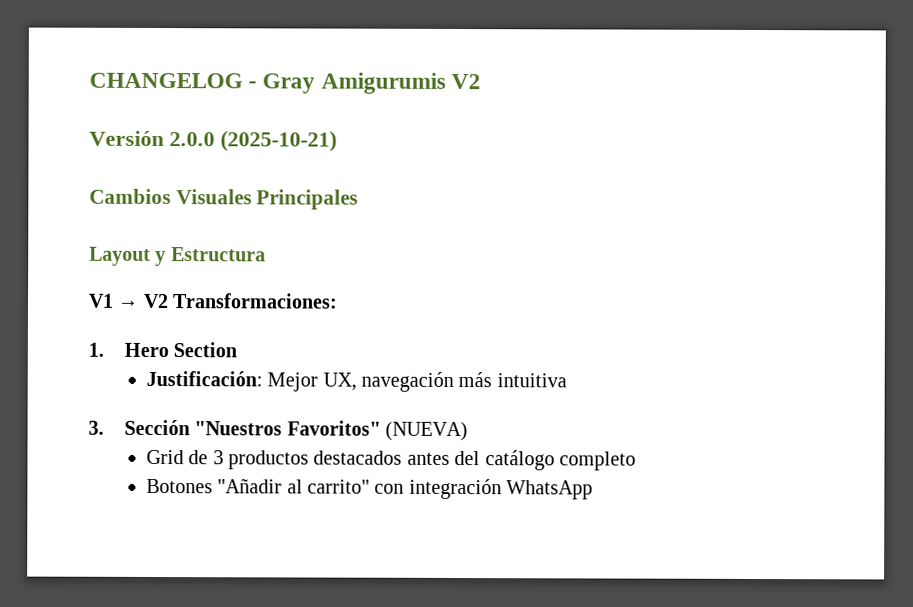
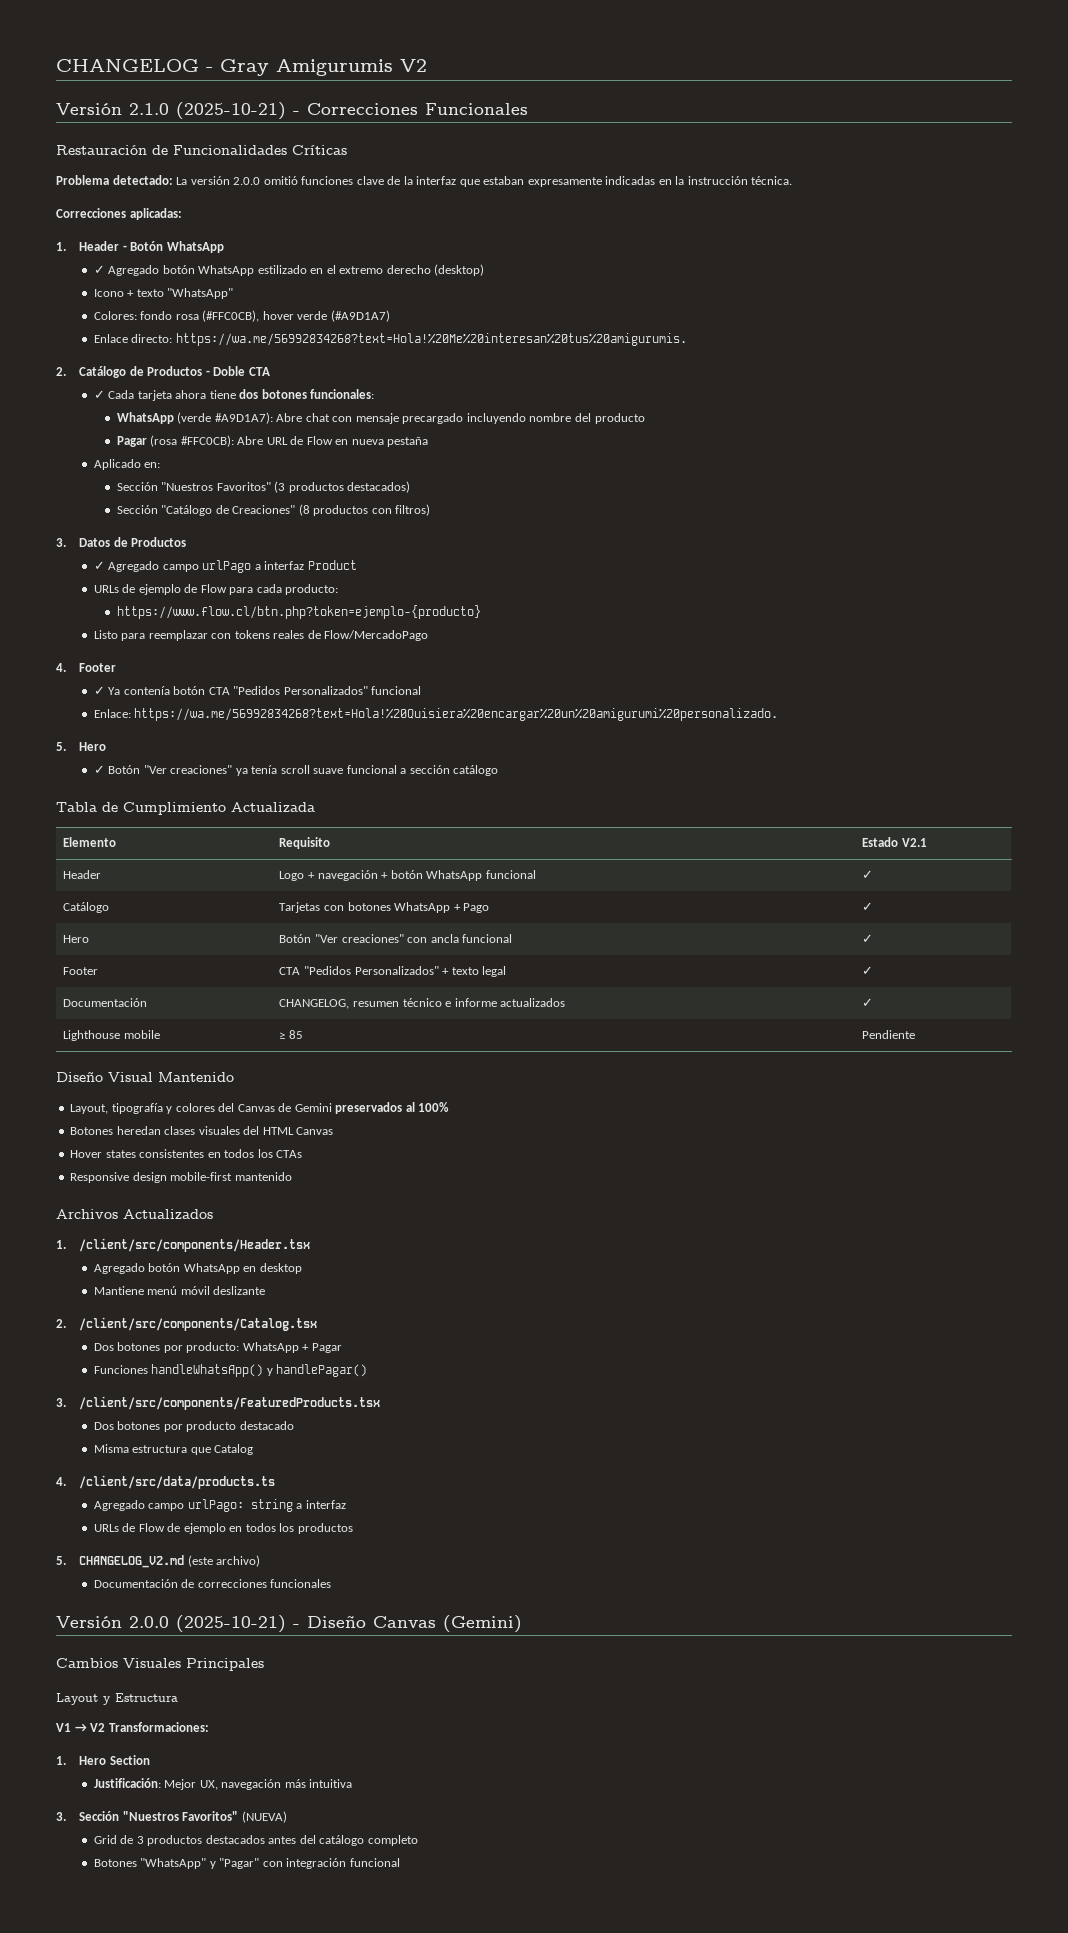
+ Versión 2.1.0 (2025-10-21) - Correcciones Funcionales
+ Restauración de Funcionalidades Críticas
+ Problema detectado: La versión 2.0.0 omitió funciones clave de la interfaz que estaban expresamente indicadas en la instrucción técnica.
+ Correcciones aplicadas:
+ 1. Header - Botón WhatsApp
+ ✓ Agregado botón WhatsApp estilizado en el extremo derecho (desktop)
+ Icono + texto "WhatsApp"
+ Colores: fondo rosa (#FFC0CB), hover verde (#A9D1A7)
+ Enlace directo: https://wa.me/56992834268?text=Hola!%20Me%20interesan%20tus%20amigurumis.
+ 2. Catálogo de Productos - Doble CTA
+ ✓ Cada tarjeta ahora tiene dos botones funcionales:
+ WhatsApp (verde #A9D1A7): Abre chat con mensaje precargado incluyendo nombre del producto
+ Pagar (rosa #FFC0CB): Abre URL de Flow en nueva pestaña
+ Aplicado en:
+ Sección "Nuestros Favoritos" (3 productos destacados)
+ Sección "Catálogo de Creaciones" (8 productos con filtros)
+ 3. Datos de Productos
+ ✓ Agregado campo urlPago a interfaz Product
+ URLs de ejemplo de Flow para cada producto:
+ https://www.flow.cl/btn.php?token=ejemplo-{producto}
+ Listo para reemplazar con tokens reales de Flow/MercadoPago
+ 4. Footer
+ ✓ Ya contenía botón CTA "Pedidos Personalizados" funcional
+ Enlace: https://wa.me/56992834268?text=Hola!%20Quisiera%20encargar%20un%20amigurumi%20personalizado.
+ 5. Hero
+ ✓ Botón "Ver creaciones" ya tenía scroll suave funcional a sección catálogo
+ Tabla de Cumplimiento Actualizada
+ Elemento | Requisito | Estado V2.1
+ Header | Logo + navegación + botón WhatsApp funcional | ✓
+ Catálogo | Tarjetas con botones WhatsApp + Pago | ✓
+ Hero | Botón "Ver creaciones" con ancla funcional | ✓
+ Footer | CTA "Pedidos Personalizados" + texto legal | ✓
+ Documentación | CHANGELOG, resumen técnico e informe actualizados | ✓
+ Lighthouse mobile | ≥ 85 | Pendiente
+ Diseño Visual Mantenido
+ Layout, tipografía y colores del Canvas de Gemini preservados al 100%
+ Botones heredan clases visuales del HTML Canvas
+ Hover states consistentes en todos los CTAs
+ Responsive design mobile-first mantenido
+ Archivos Actualizados
+ 1. /client/src/components/Header.tsx
+ Agregado botón WhatsApp en desktop
+ Mantiene menú móvil deslizante
+ 2. /client/src/components/Catalog.tsx
+ Dos botones por producto: WhatsApp + Pagar
+ Funciones handleWhatsApp() y handlePagar()
+ 3. /client/src/components/FeaturedProducts.tsx
+ Dos botones por producto destacado
+ Misma estructura que Catalog
+ 4. /client/src/data/products.ts
+ Agregado campo urlPago: string a interfaz
+ URLs de Flow de ejemplo en todos los productos
+ 5. CHANGELOG_V2.md (este archivo)
+ Documentación de correcciones funcionales
- Versión 2.0.0 (2025-10-21)
+ Versión 2.0.0 (2025-10-21) - Diseño Canvas (Gemini)
- Botones "Añadir al carrito" con integración WhatsApp
+ Botones "WhatsApp" y "Pagar" con integración funcional

